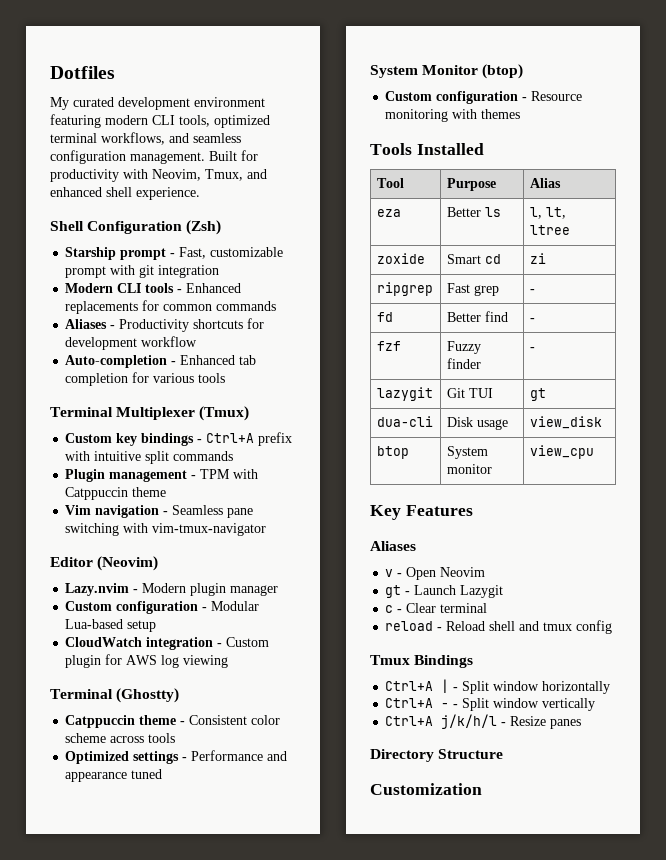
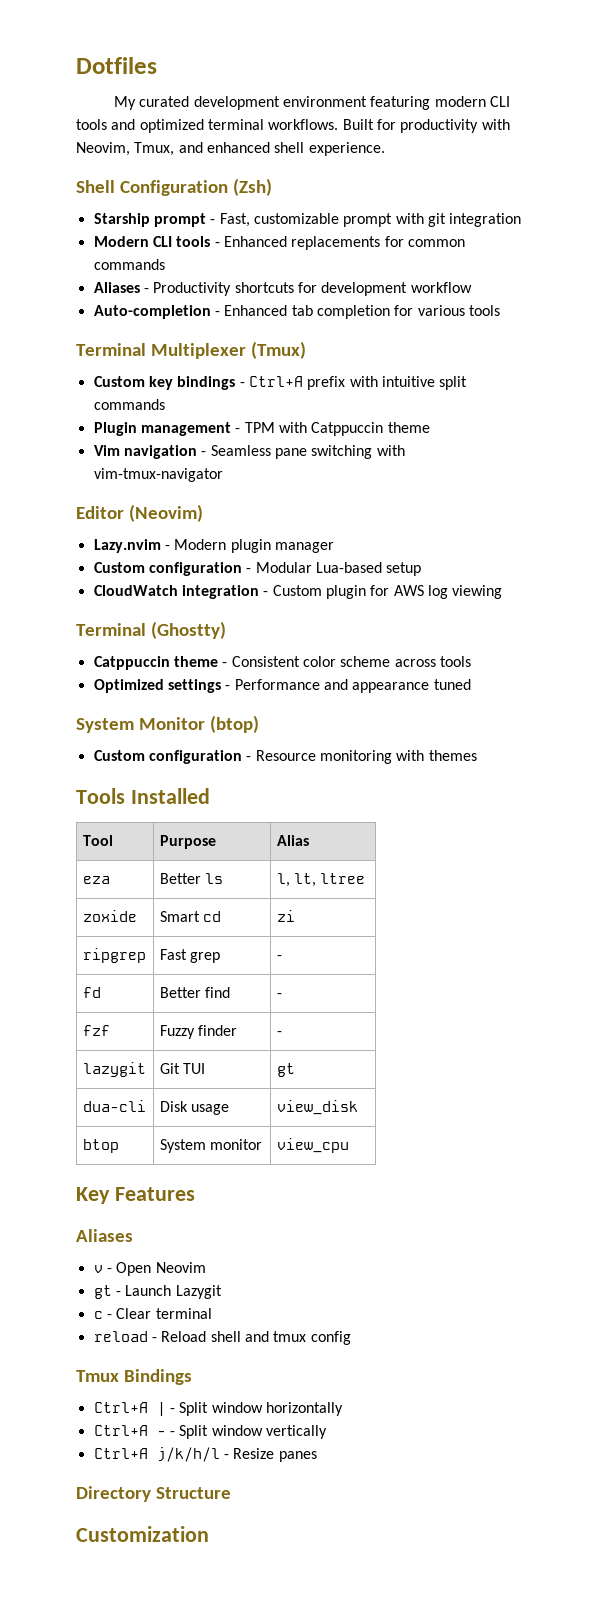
- My curated development environment featuring modern CLI tools, optimized terminal workflows, and seamless configuration management.
+ My curated development environment featuring modern CLI tools and optimized terminal workflows.

